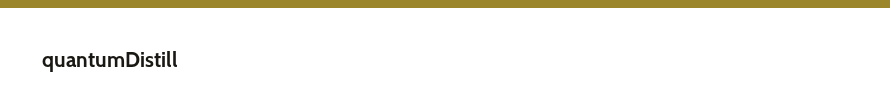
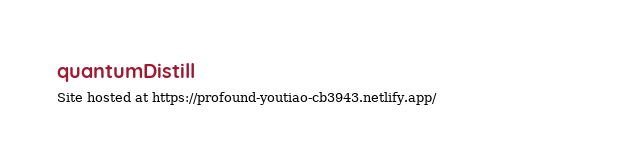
+ Site hosted at https://profound-youtiao-cb3943.netlify.app/

